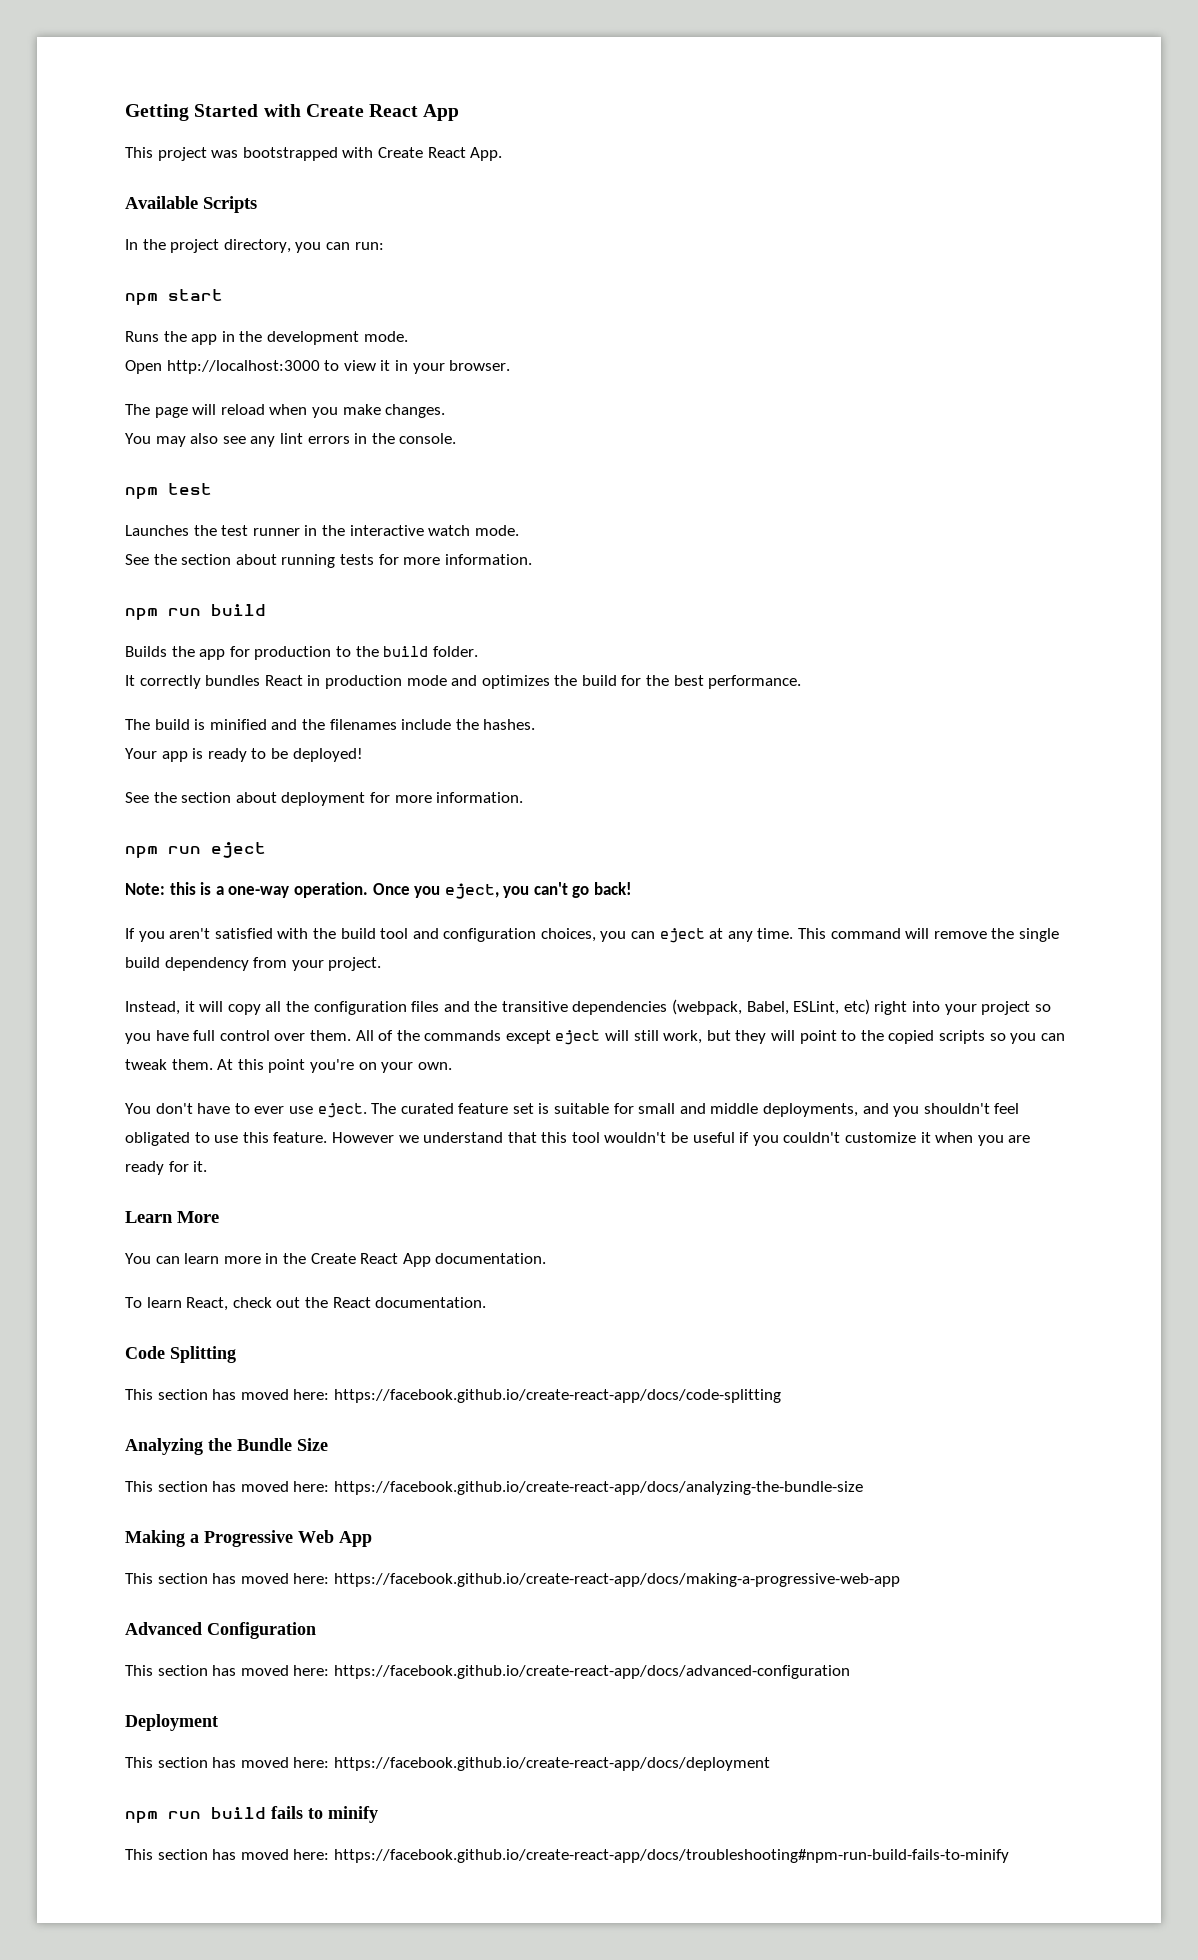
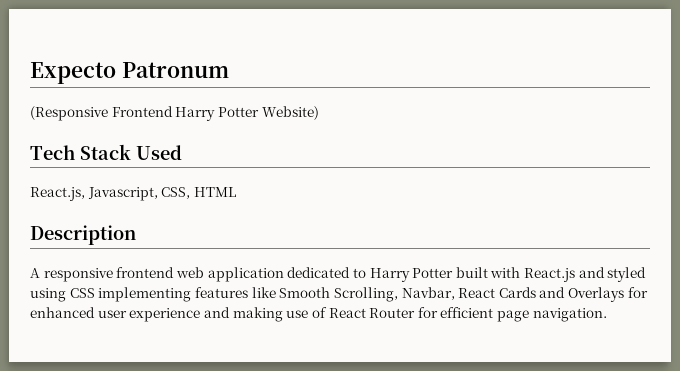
- Getting Started with Create React App
- This project was bootstrapped with Create React App.
- Available Scripts
- In the project directory, you can run:
- npm start
- Runs the app in the development mode.
- Open http://localhost:3000 to view it in your browser.
- The page will reload when you make changes.
- You may also see any lint errors in the console.
- npm test
- Launches the test runner in the interactive watch mode.
- See the section about running tests for more information.
- npm run build
- Builds the app for production to the build folder.
- It correctly bundles React in production mode and optimizes the build for the best performance.
- The build is minified and the filenames include the hashes.
- Your app is ready to be deployed!
- See the section about deployment for more information.
- npm run eject
- Note: this is a one-way operation. Once you eject, you can't go back!
- If you aren't satisfied with the build tool and configuration choices, you can eject at any time. This command will remove the single build dependency from your project.
- Instead, it will copy all the configuration files and the transitive dependencies (webpack, Babel, ESLint, etc) right into your project so you have full control over them. All of the commands except eject will still work, but they will point to the copied scripts so you can tweak them. At this point you're on your own.
- You don't have to ever use eject. The curated feature set is suitable for small and middle deployments, and you shouldn't feel obligated to use this feature. However we understand that this tool wouldn't be useful if you couldn't customize it when you are ready for it.
- Learn More
- You can learn more in the Create React App documentation.
- To learn React, check out the React documentation.
- Code Splitting
- This section has moved here: https://facebook.github.io/create-react-app/docs/code-splitting
- Analyzing the Bundle Size
- This section has moved here: https://facebook.github.io/create-react-app/docs/analyzing-the-bundle-size
- Making a Progressive Web App
- This section has moved here: https://facebook.github.io/create-react-app/docs/making-a-progressive-web-app
- Advanced Configuration
- This section has moved here: https://facebook.github.io/create-react-app/docs/advanced-configuration
- Deployment
- This section has moved here: https://facebook.github.io/create-react-app/docs/deployment
- npm run build fails to minify
- This section has moved here: https://facebook.github.io/create-react-app/docs/troubleshooting#npm-run-build-fails-to-minify
+ Expecto Patronum
+ (Responsive Frontend Harry Potter Website)
+ Tech Stack Used
+ React.js, Javascript, CSS, HTML
+ Description
+ A responsive frontend web application dedicated to Harry Potter built with React.js and styled using CSS implementing features like Smooth Scrolling, Navbar, React Cards and Overlays for enhanced user experience and making use of React Router for efficient page navigation.

